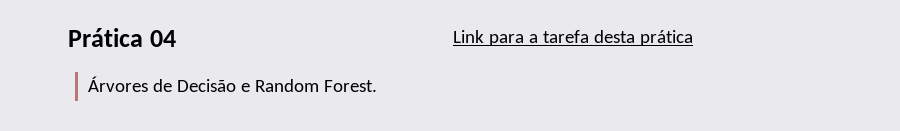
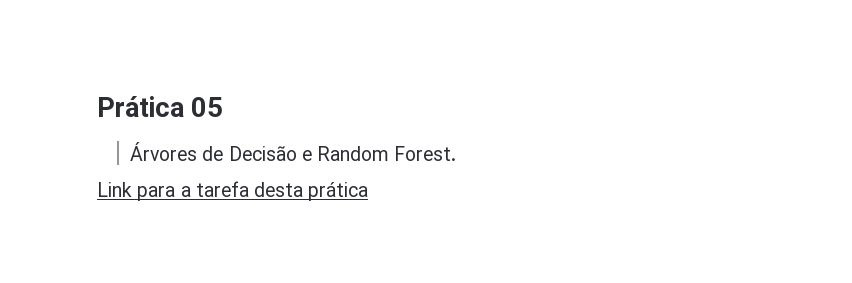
- Prática 04
+ Prática 05

